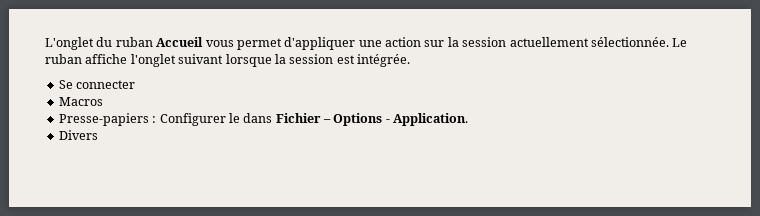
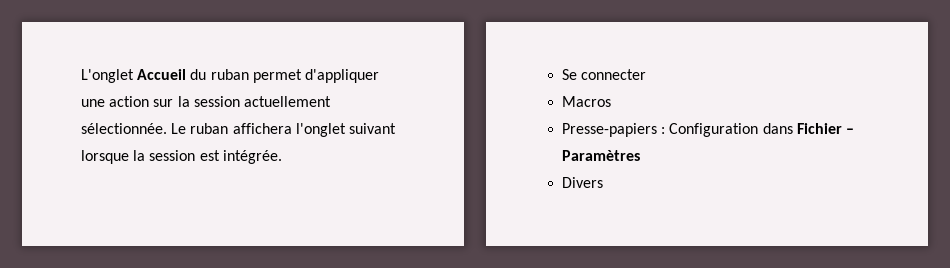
- L'onglet du ruban Accueil vous permet d'appliquer une action sur la session actuellement sélectionnée.
+ L'onglet Accueil du ruban permet d'appliquer une action sur la session actuellement sélectionnée.
- Le ruban affiche l'onglet suivant lorsque la session est intégrée.
+ Le ruban affichera l'onglet suivant lorsque la session est intégrée.
- Presse-papiers : Configurer le dans Fichier – Options - Application.
+ Presse-papiers : Configuration dans Fichier – Paramètres

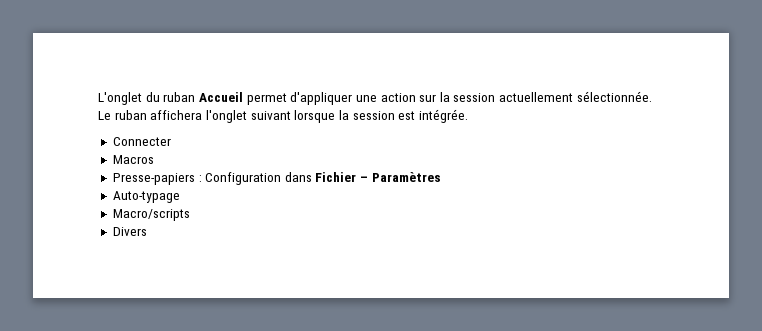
- L'onglet Accueil du ruban permet d'appliquer une action sur la session actuellement sélectionnée.
+ L'onglet du ruban Accueil permet d'appliquer une action sur la session actuellement sélectionnée.
- Se connecter
+ Connecter
+ Auto-typage
+ Macro/scripts

